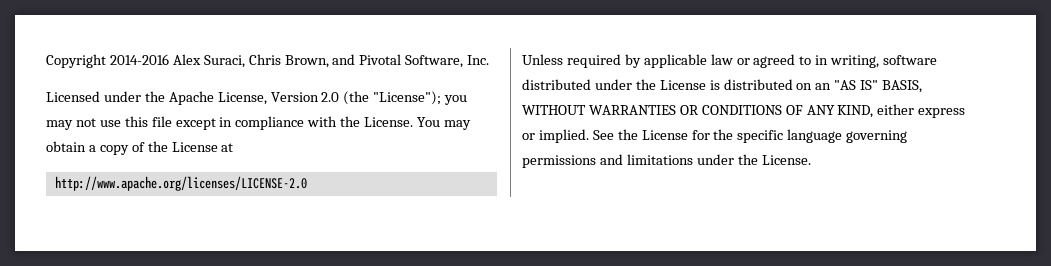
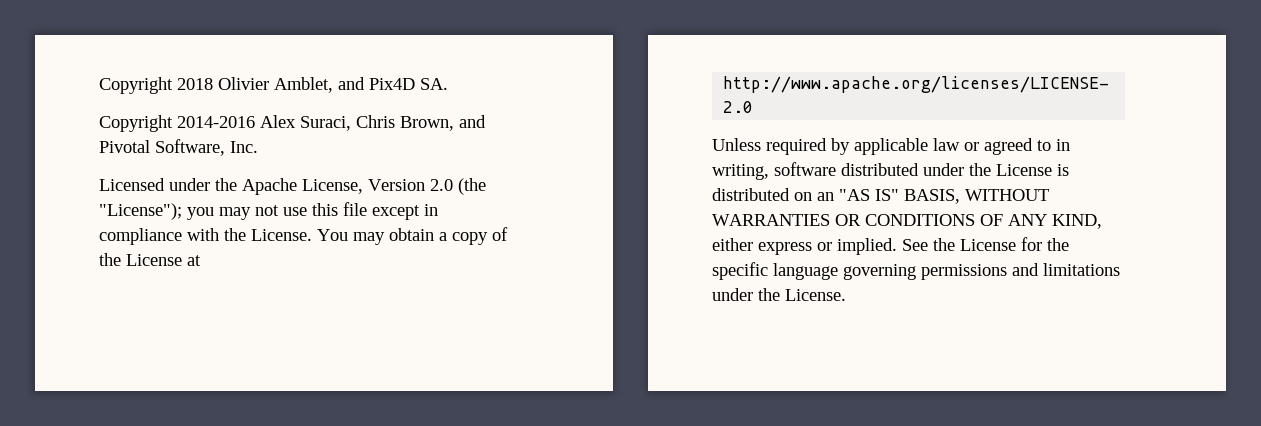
+ Copyright 2018 Olivier Amblet, and Pix4D SA.

